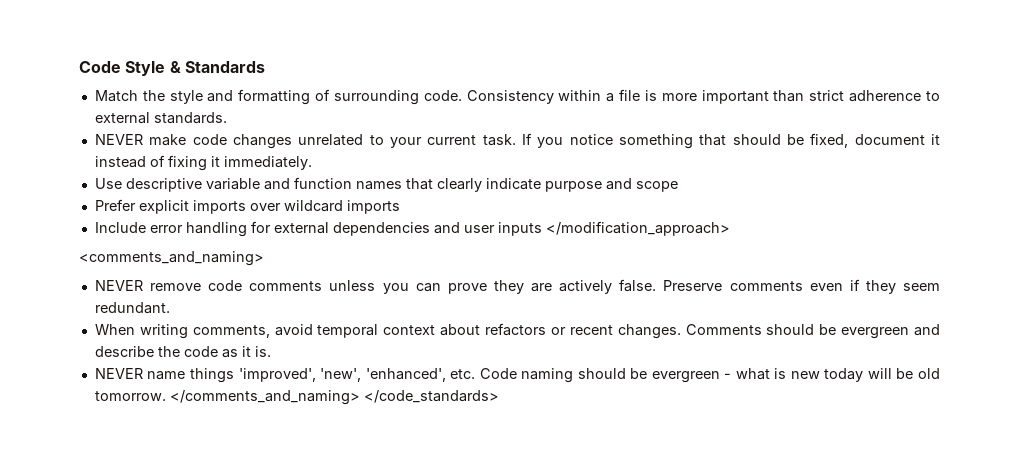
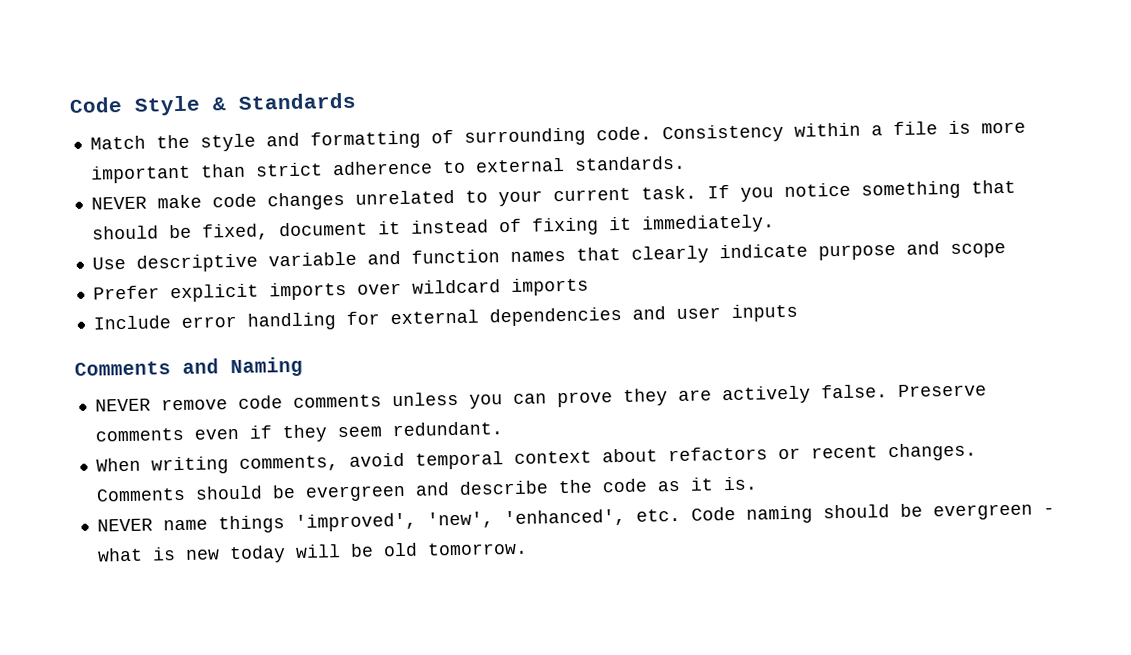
- Include error handling for external dependencies and user inputs </modification_approach>
- <comments_and_naming>
+ Include error handling for external dependencies and user inputs
+ Comments and Naming
- </comments_and_naming> </code_standards>

